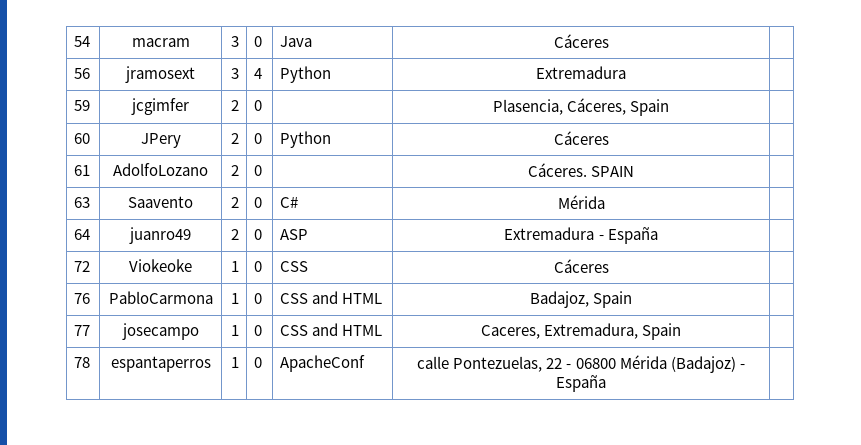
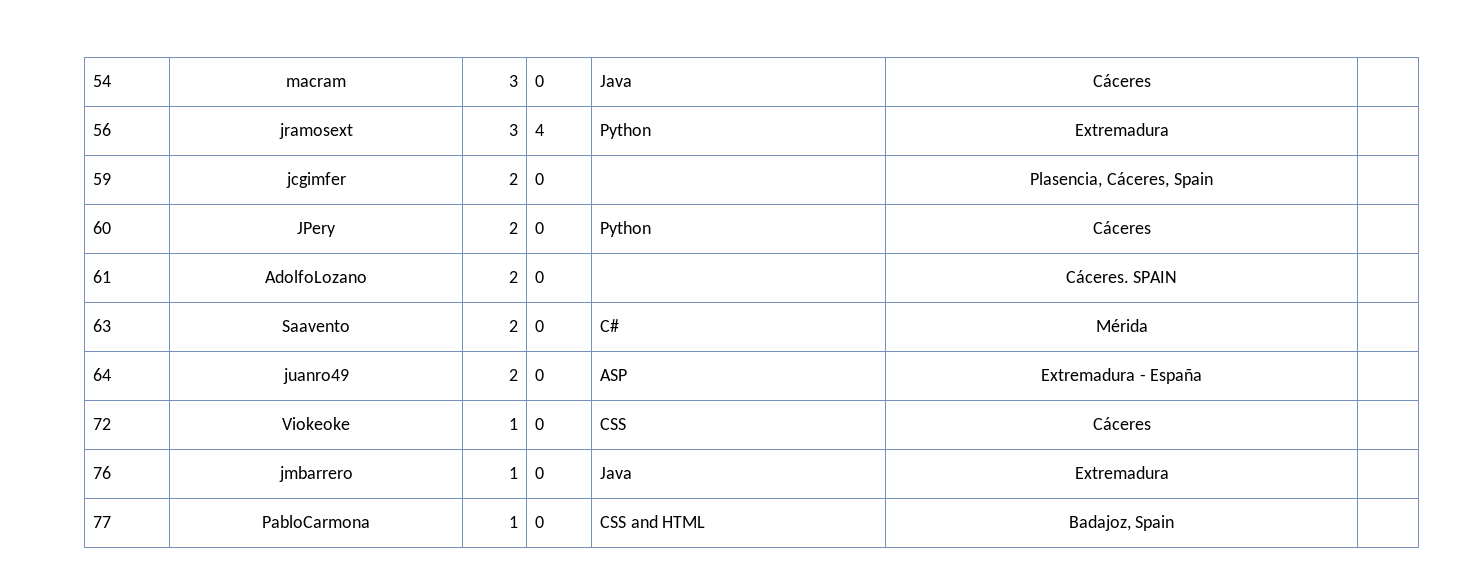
- 76 | PabloCarmona | 1 | 0 | CSS and HTML | Badajoz, Spain |
+ 76 | jmbarrero | 1 | 0 | Java | Extremadura |
+ 77 | PabloCarmona | 1 | 0 | CSS and HTML | Badajoz, Spain |
- 77 | josecampo | 1 | 0 | CSS and HTML | Caceres, Extremadura, Spain |
- 78 | espantaperros | 1 | 0 | ApacheConf | calle Pontezuelas, 22 - 06800 Mérida (Badajoz) - España |

